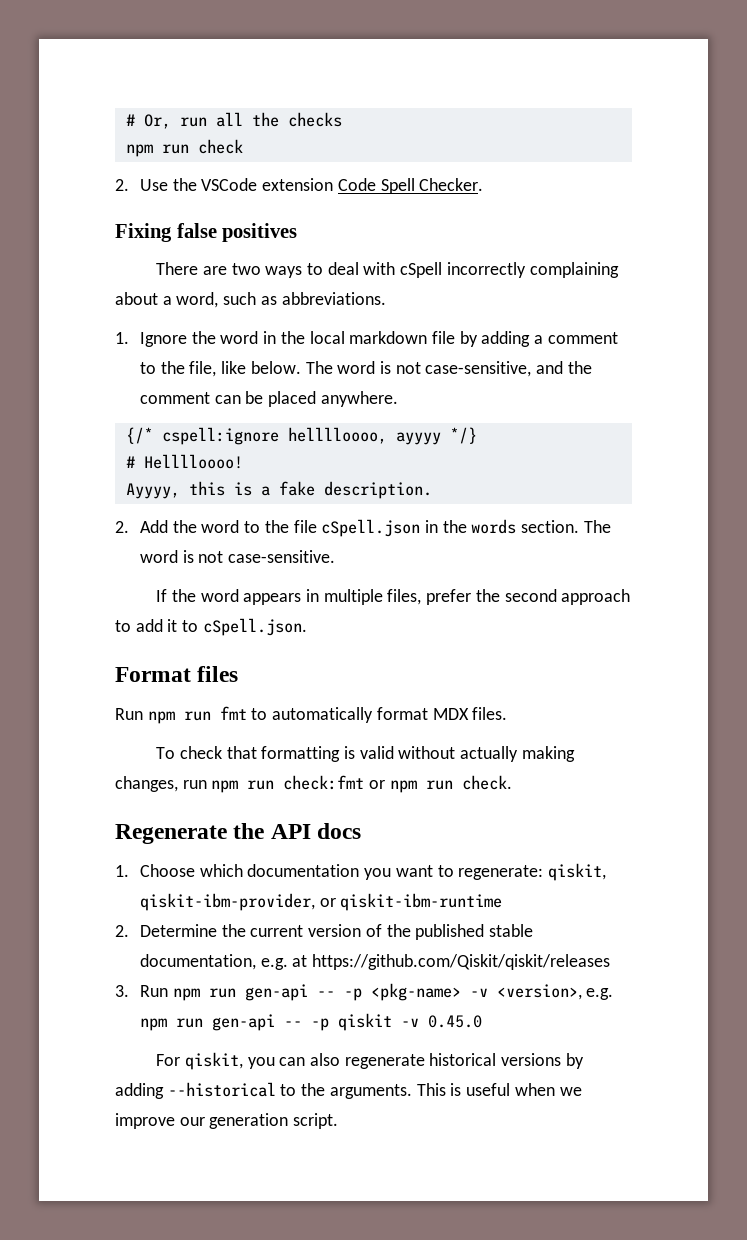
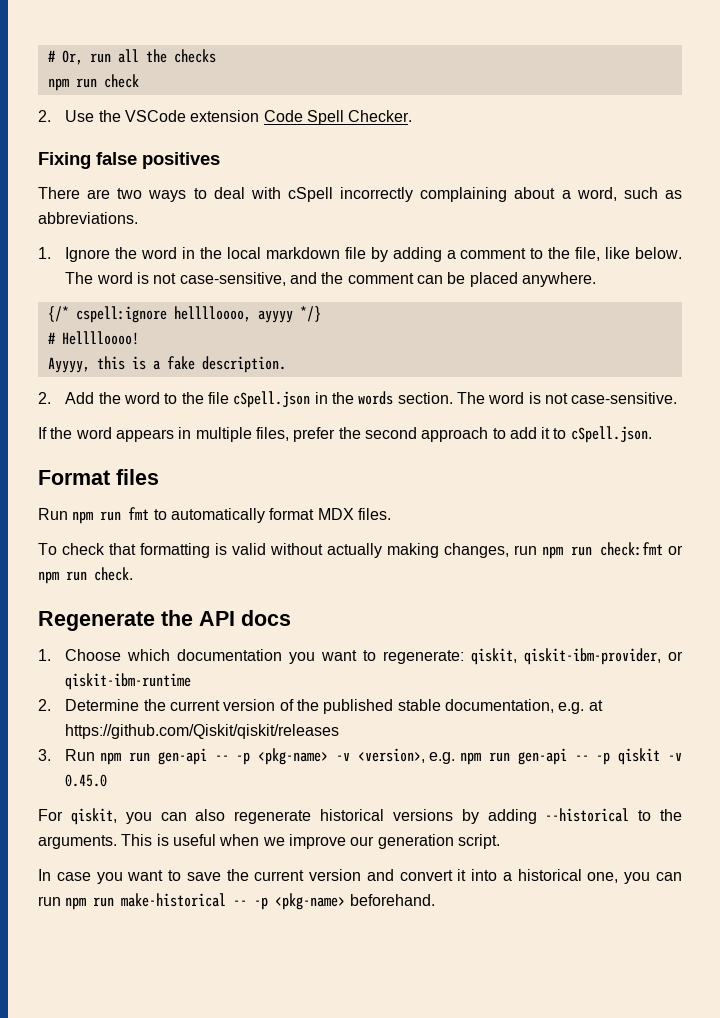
+ In case you want to save the current version and convert it into a historical one, you can run npm run make-historical -- -p <pkg-name> beforehand.

